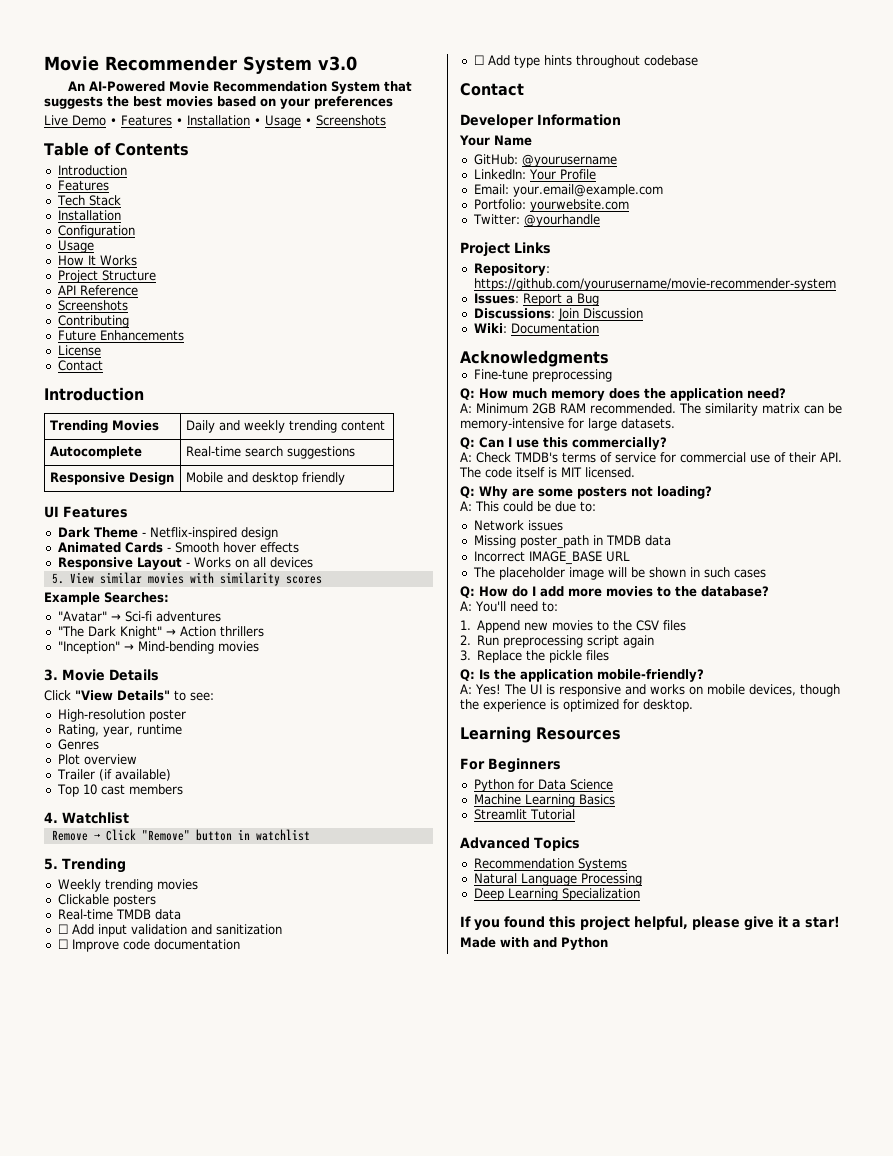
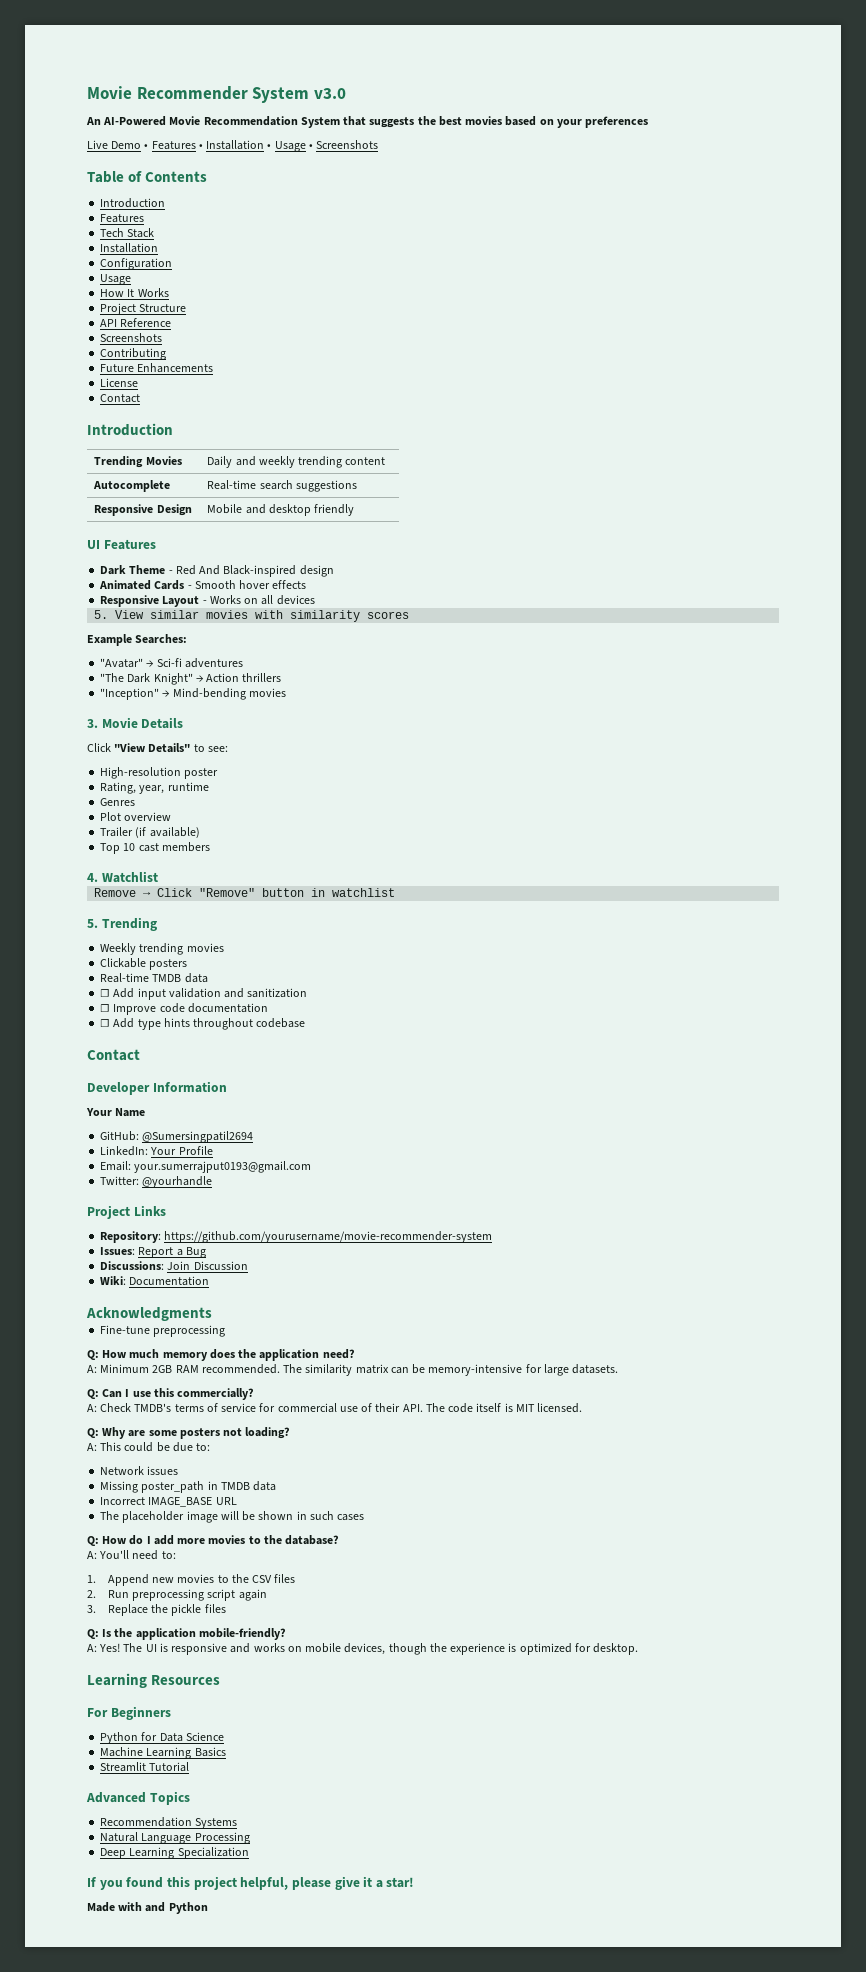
- Dark Theme - Netflix-inspired design
+ Dark Theme - Red And Black-inspired design
- GitHub: @yourusername
+ GitHub: @Sumersingpatil2694
- Email: your.email@example.com
- Portfolio: yourwebsite.com
+ Email: your.sumerrajput0193@gmail.com

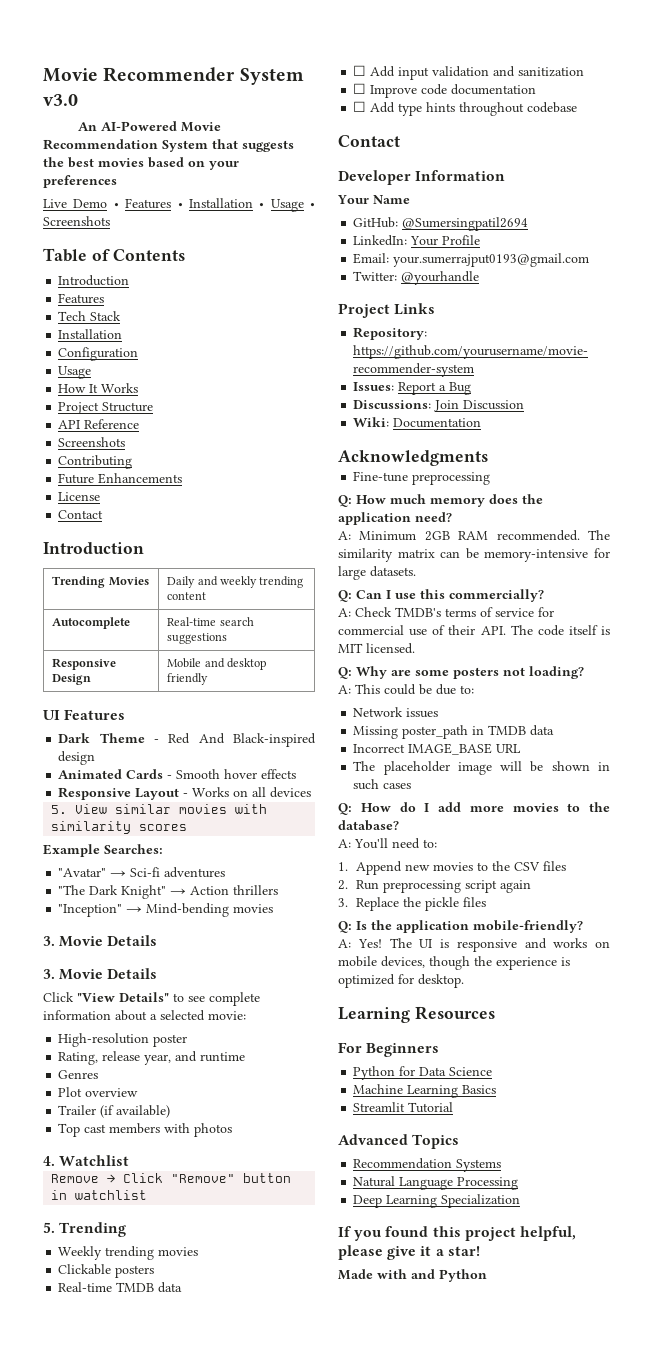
  "Inception" → Mind-bending movies
+ 3. Movie Details
- Click "View Details" to see:
+ Click "View Details" to see complete information about a selected movie:
- Rating, year, runtime
+ Rating, release year, and runtime
- Top 10 cast members
+ Top cast members with photos

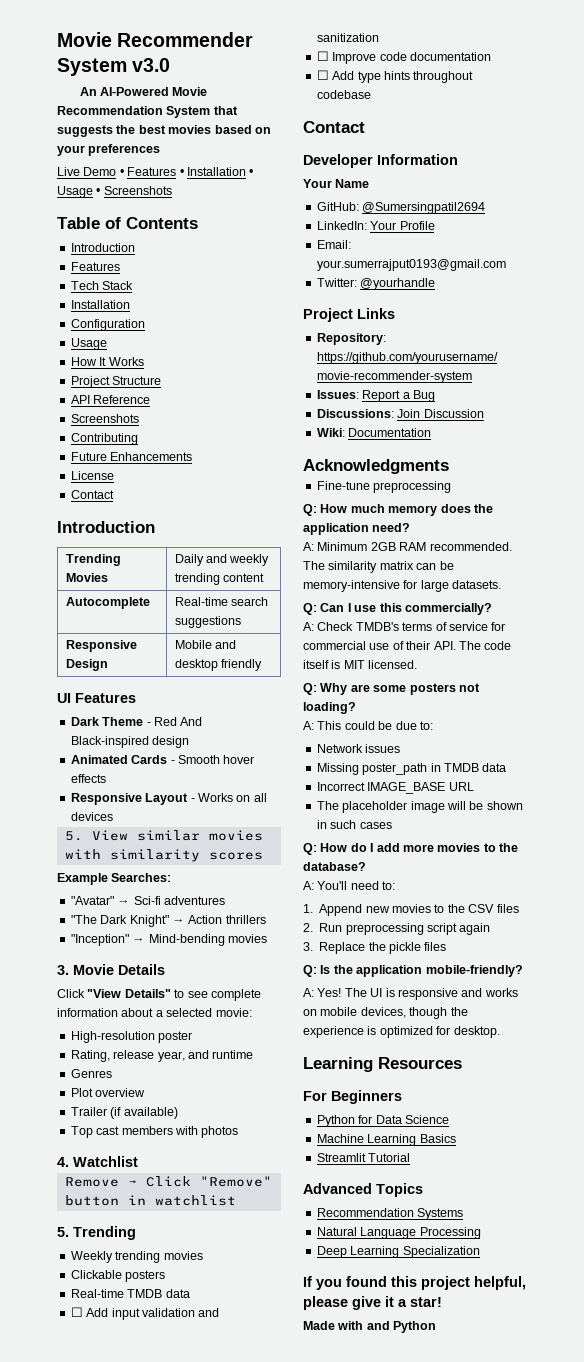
  "Inception" → Mind-bending movies
- 3. Movie Details

